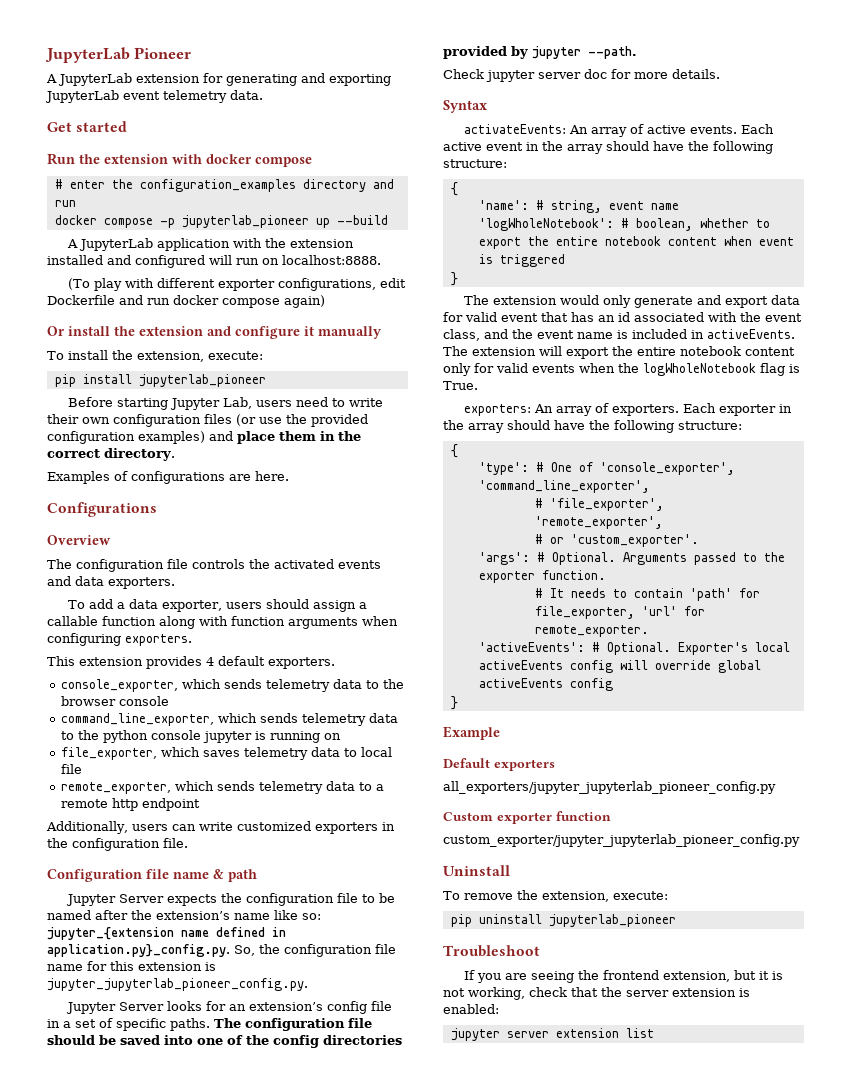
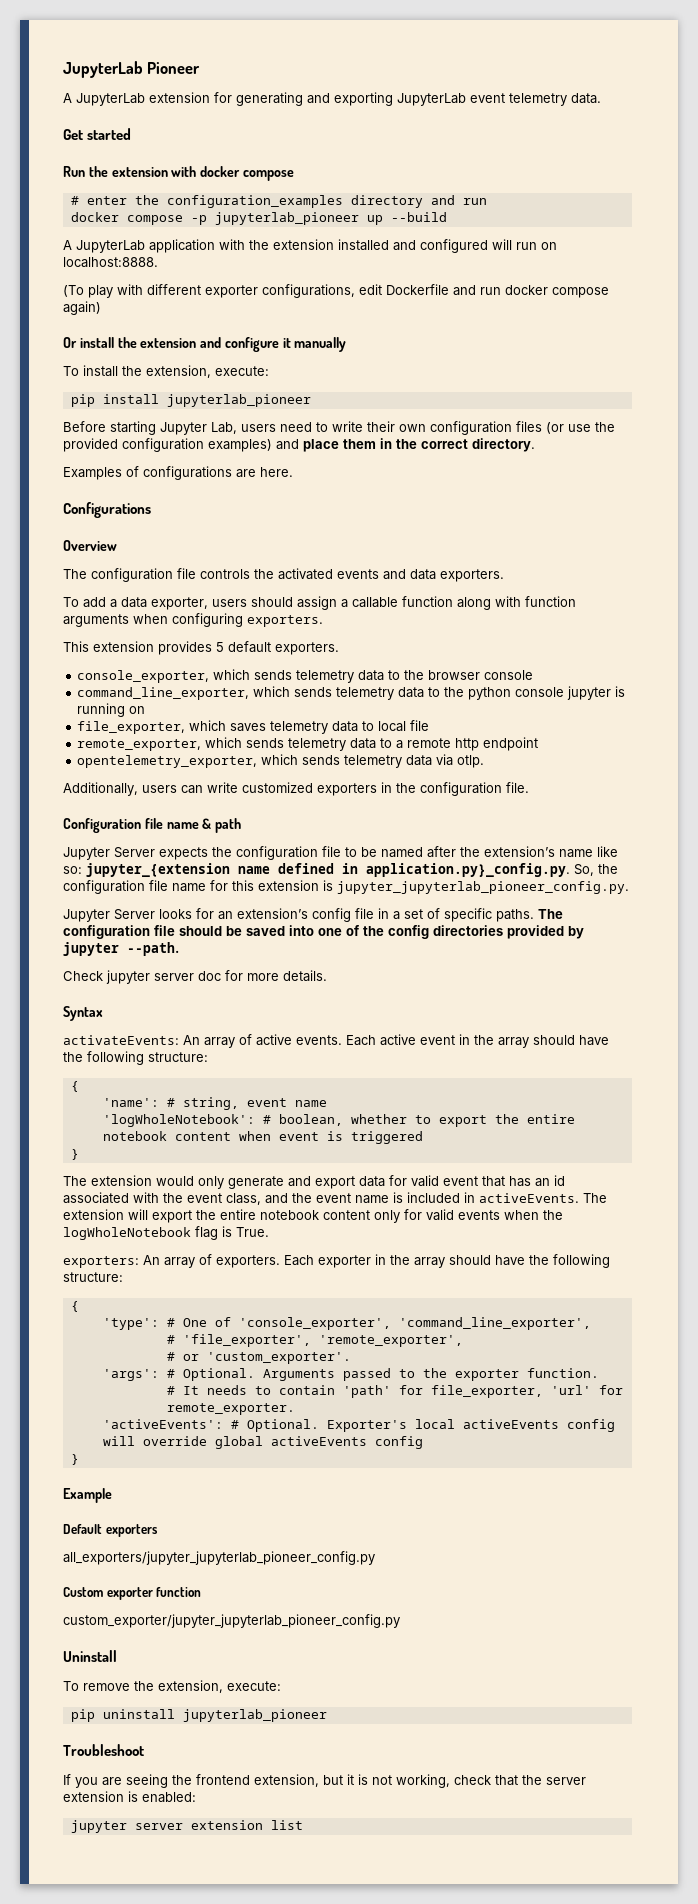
- This extension provides 4 default exporters.
+ This extension provides 5 default exporters.
+ opentelemetry_exporter, which sends telemetry data via otlp.

